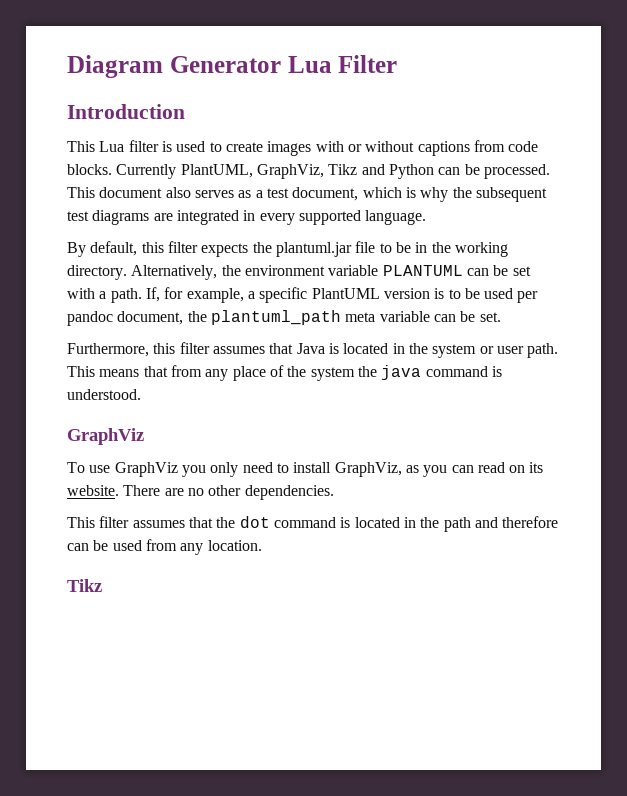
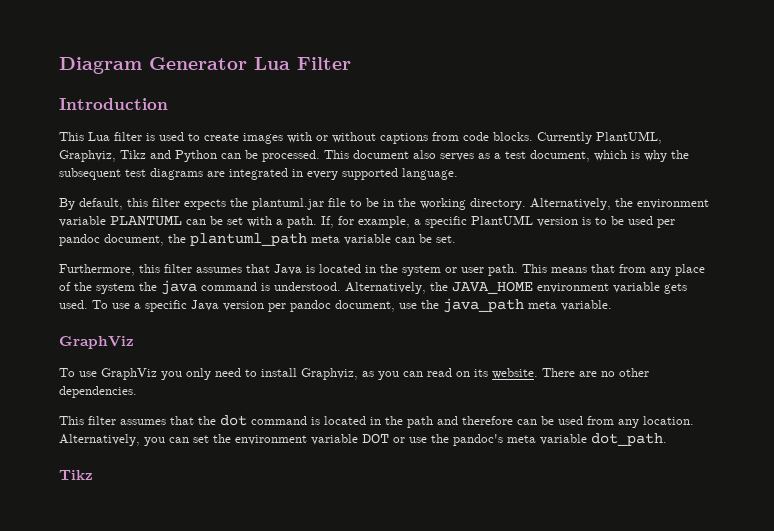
- Currently PlantUML, GraphViz, Tikz and Python can be processed.
+ Currently PlantUML, Graphviz, Tikz and Python can be processed.
+ Alternatively, the JAVA_HOME environment variable gets used. To use a specific Java version per pandoc document, use the java_path meta variable.
- To use GraphViz you only need to install GraphViz, as you can read on its website.
+ To use GraphViz you only need to install Graphviz, as you can read on its website.
+ Alternatively, you can set the environment variable DOT or use the pandoc's meta variable dot_path.

